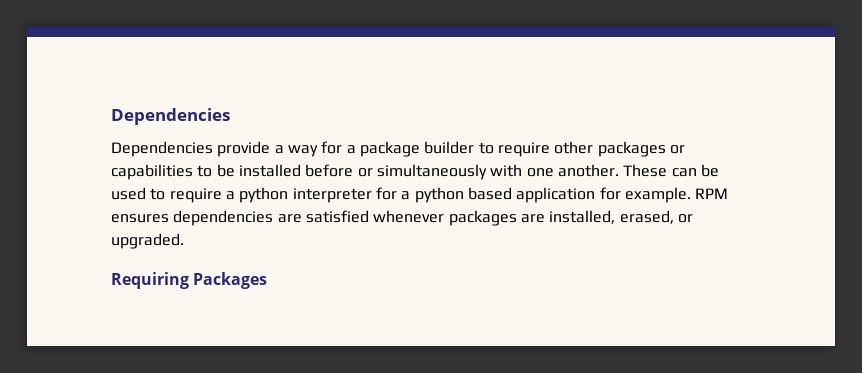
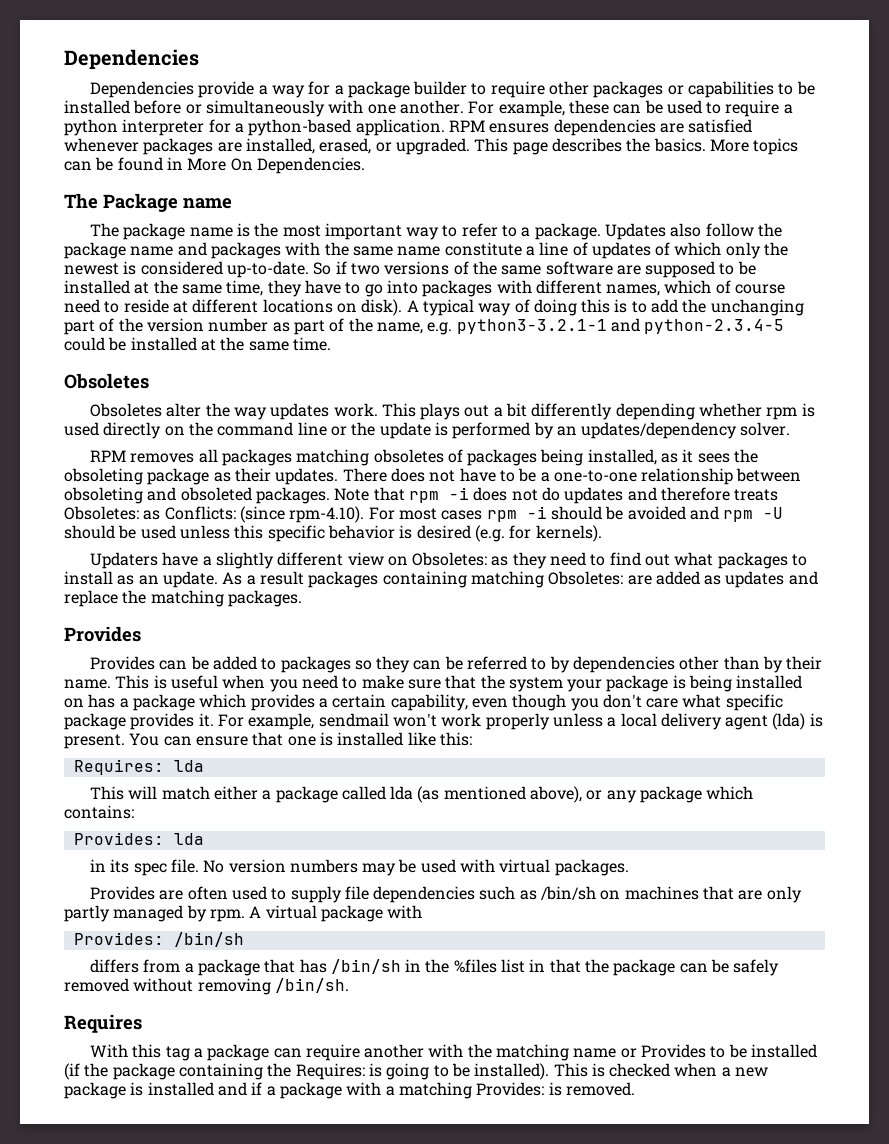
- These can be used to require a python interpreter for a python based application for example.
+ For example, these can be used to require a python interpreter for a python-based application.
- RPM ensures dependencies are satisfied whenever packages are installed, erased, or upgraded.
- Requiring Packages
+ RPM ensures dependencies are satisfied whenever packages are installed, erased, or upgraded. This page describes the basics. More topics can be found in More On Dependencies.
+ The Package name
+ The package name is the most important way to refer to a package. Updates also follow the package name and packages with the same name constitute a line of updates of which only the newest is considered up-to-date. So if two versions of the same software are supposed to be installed at the same time, they have to go into packages with different names, which of course need to reside at different locations on disk). A typical way of doing this is to add the unchanging part of the version number as part of the name, e.g. python3-3.2.1-1 and python-2.3.4-5 could be installed at the same time.
+ Obsoletes
+ Obsoletes alter the way updates work. This plays out a bit differently depending whether rpm is used directly on the command line or the update is performed by an updates/dependency solver.
+ RPM removes all packages matching obsoletes of packages being installed, as it sees the obsoleting package as their updates. There does not have to be a one-to-one relationship between obsoleting and obsoleted packages. Note that rpm -i does not do updates and therefore treats Obsoletes: as Conflicts: (since rpm-4.10). For most cases rpm -i should be avoided and rpm -U should be used unless this specific behavior is desired (e.g. for kernels).
+ Updaters have a slightly different view on Obsoletes: as they need to find out what packages to install as an update. As a result packages containing matching Obsoletes: are added as updates and replace the matching packages.
+ Provides
+ Provides can be added to packages so they can be referred to by dependencies other than by their name. This is useful when you need to make sure that the system your package is being installed on has a package which provides a certain capability, even though you don't care what specific package provides it. For example, sendmail won't work properly unless a local delivery agent (lda) is present. You can ensure that one is installed like this:
+ Requires: lda
+ This will match either a package called lda (as mentioned above), or any package which contains:
+ Provides: lda
+ in its spec file. No version numbers may be used with virtual packages.
+ Provides are often used to supply file dependencies such as /bin/sh on machines that are only partly managed by rpm. A virtual package with
+ Provides: /bin/sh
+ differs from a package that has /bin/sh in the %files list in that the package can be safely removed without removing /bin/sh.
+ Requires
+ With this tag a package can require another with the matching name or Provides to be installed (if the package containing the Requires: is going to be installed). This is checked when a new package is installed and if a package with a matching Provides: is removed.

